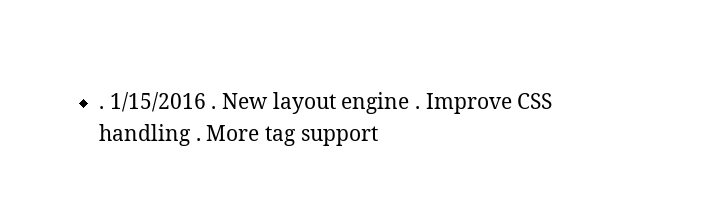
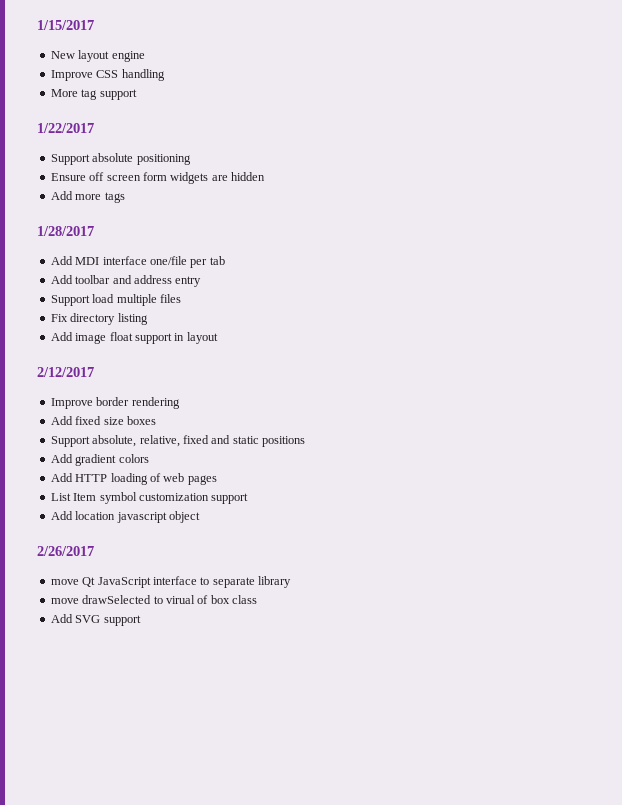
- . 1/15/2016 . New layout engine . Improve CSS handling . More tag support
+ 1/15/2017
+ New layout engine
+ Improve CSS handling
+ More tag support
+ 1/22/2017
+ Support absolute positioning
+ Ensure off screen form widgets are hidden
+ Add more tags
+ 1/28/2017
+ Add MDI interface one/file per tab
+ Add toolbar and address entry
+ Support load multiple files
+ Fix directory listing
+ Add image float support in layout
+ 2/12/2017
+ Improve border rendering
+ Add fixed size boxes
+ Support absolute, relative, fixed and static positions
+ Add gradient colors
+ Add HTTP loading of web pages
+ List Item symbol customization support
+ Add location javascript object
+ 2/26/2017
+ move Qt JavaScript interface to separate library
+ move drawSelected to virual of box class
+ Add SVG support

